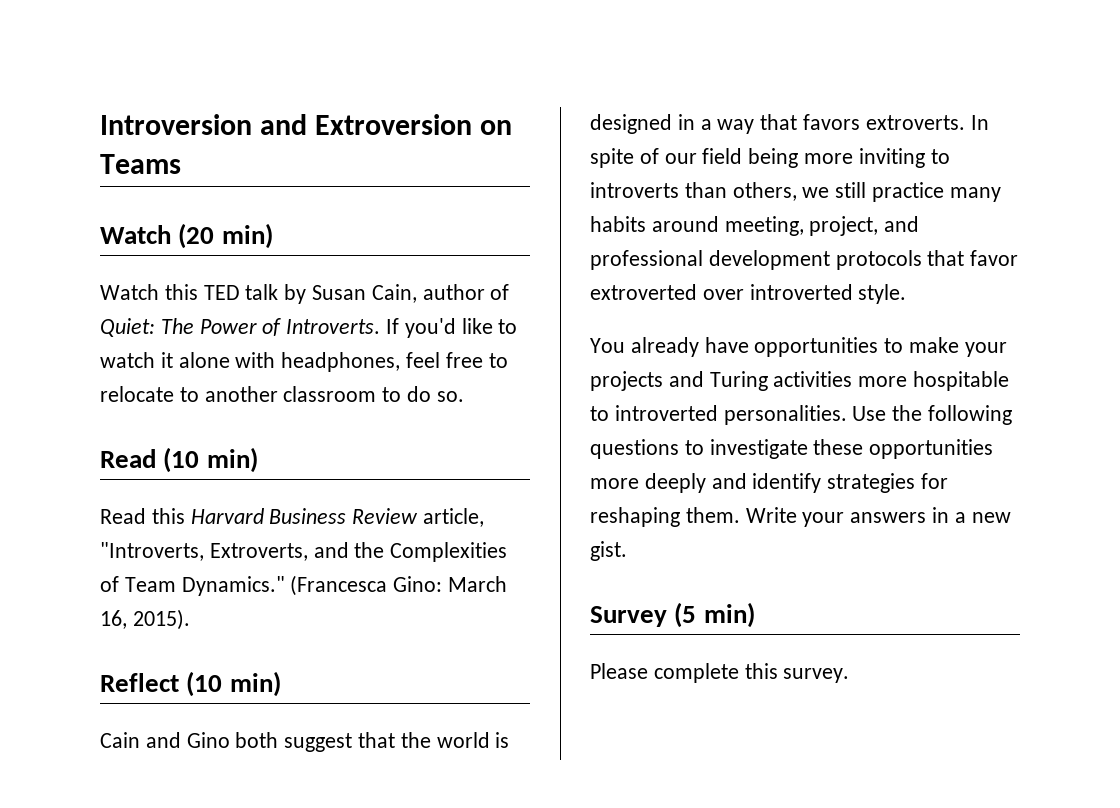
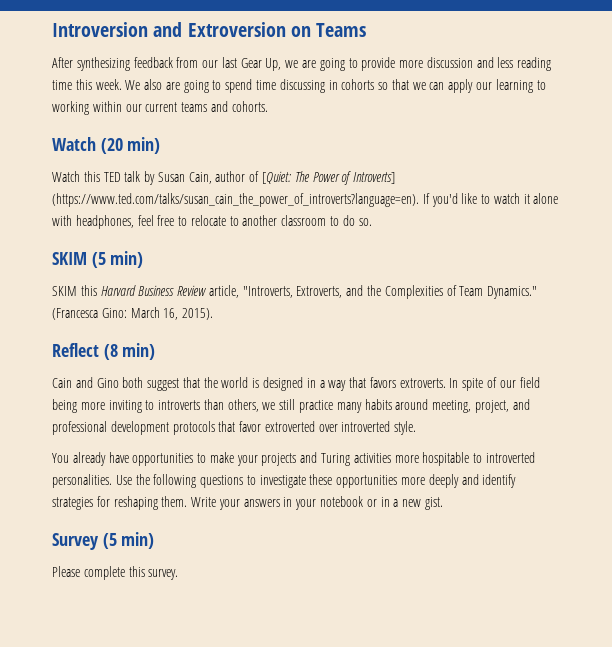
+ After synthesizing feedback from our last Gear Up, we are going to provide more discussion and less reading time this week. We also are going to spend time discussing in cohorts so that we can apply our learning to working within our current teams and cohorts.
- Watch this TED talk by Susan Cain, author of Quiet: The Power of Introverts. If you'd like to watch it alone with headphones, feel free to relocate to another classroom to do so.
+ Watch this TED talk by Susan Cain, author of [Quiet: The Power of Introverts] (https://www.ted.com/talks/susan_cain_the_power_of_introverts?language=en). If you'd like to watch it alone with headphones, feel free to relocate to another classroom to do so.
- Read (10 min)
- Read this Harvard Business Review article, "Introverts, Extroverts, and the Complexities of Team Dynamics."
+ SKIM (5 min)
+ SKIM this Harvard Business Review article, "Introverts, Extroverts, and the Complexities of Team Dynamics."
- Reflect (10 min)
+ Reflect (8 min)
- Write your answers in a new gist.
+ Write your answers in your notebook or in a new gist.

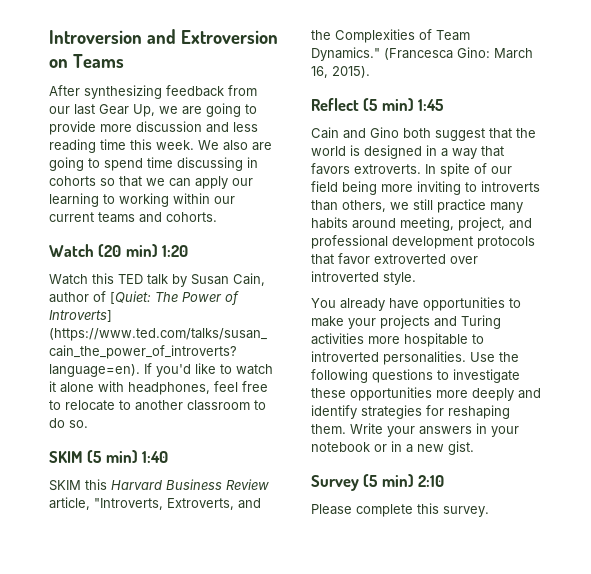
- Watch (20 min)
+ Watch (20 min) 1:20
- SKIM (5 min)
+ SKIM (5 min) 1:40
- Reflect (8 min)
+ Reflect (5 min) 1:45
- Survey (5 min)
+ Survey (5 min) 2:10

